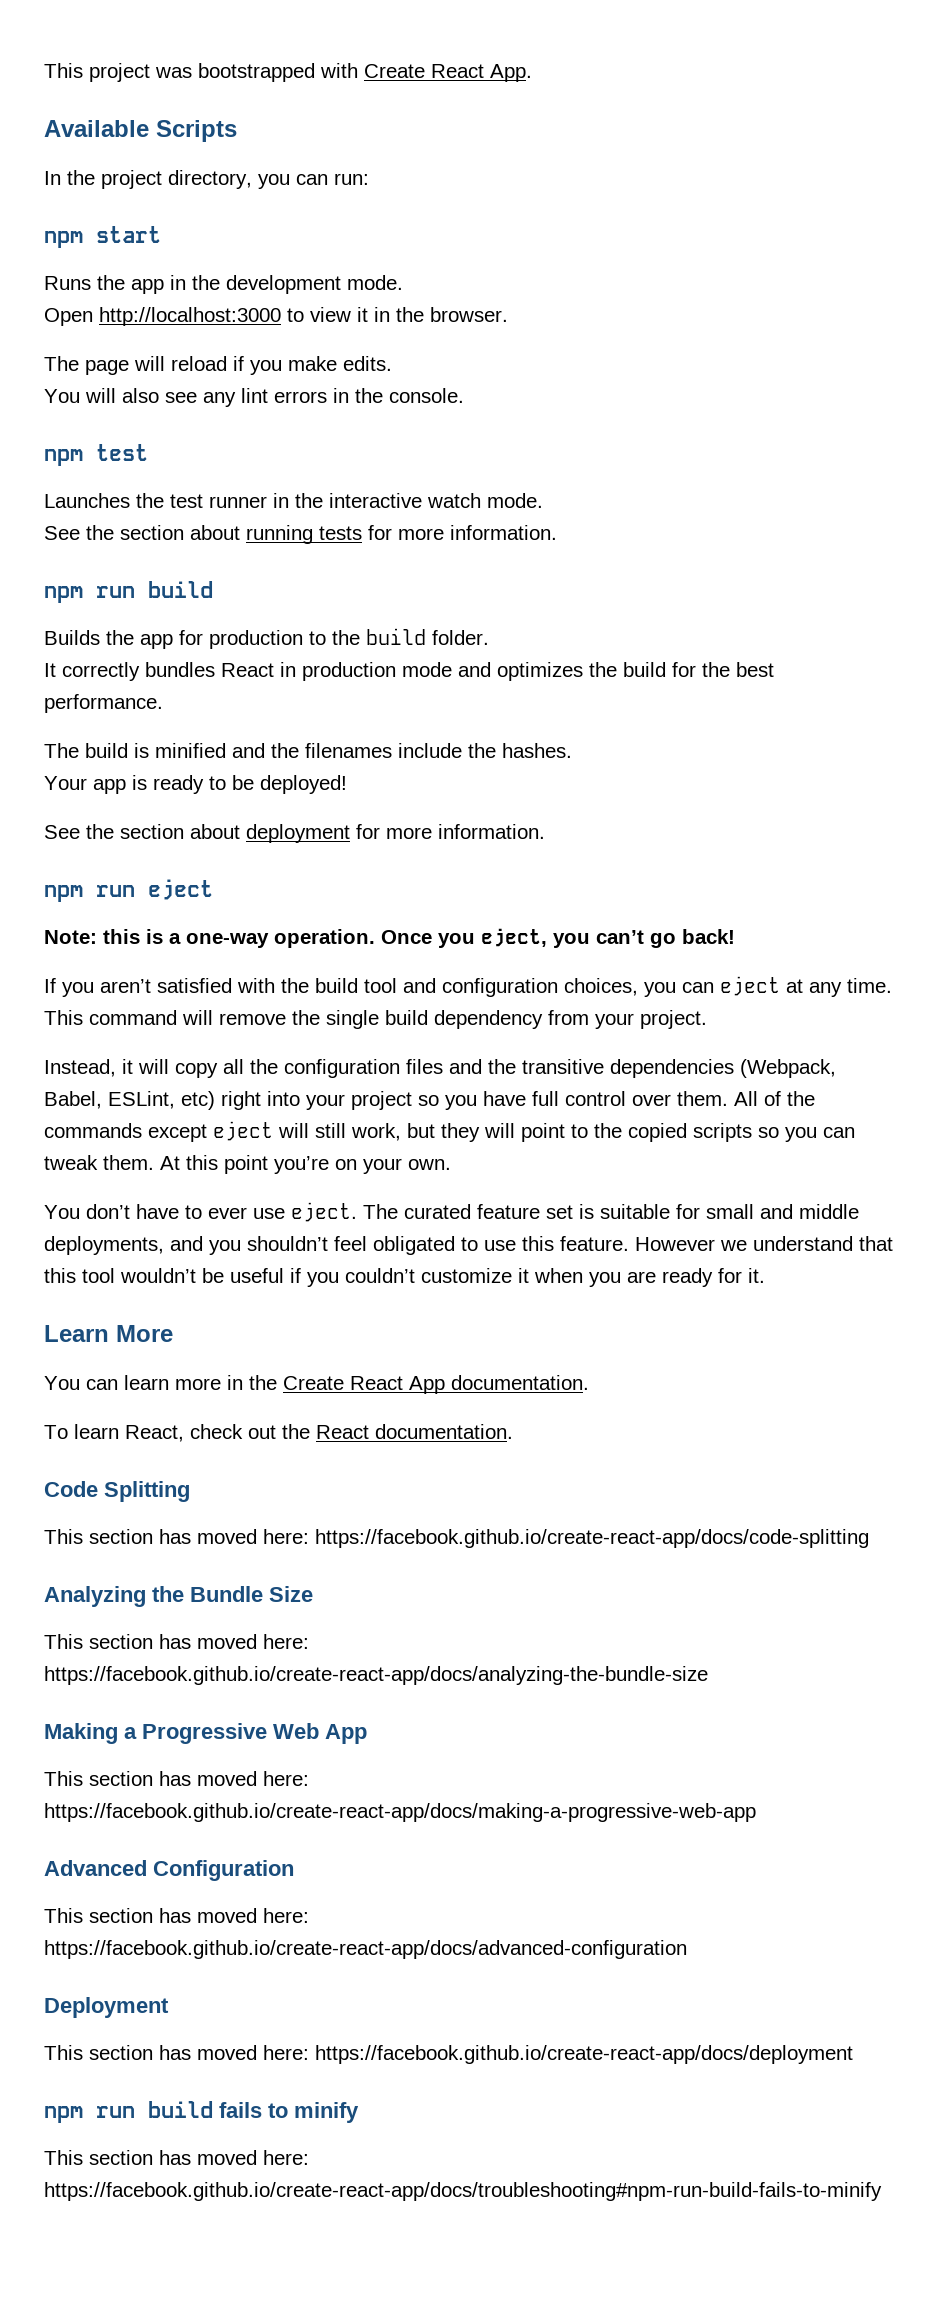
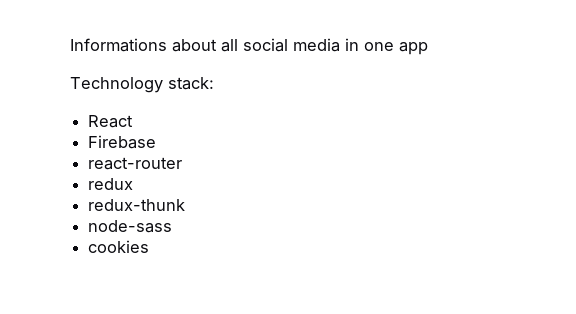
- This project was bootstrapped with Create React App.
- Available Scripts
- In the project directory, you can run:
- npm start
- Runs the app in the development mode.
- Open http://localhost:3000 to view it in the browser.
- The page will reload if you make edits.
- You will also see any lint errors in the console.
- npm test
- Launches the test runner in the interactive watch mode.
- See the section about running tests for more information.
- npm run build
- Builds the app for production to the build folder.
- It correctly bundles React in production mode and optimizes the build for the best performance.
- The build is minified and the filenames include the hashes.
- Your app is ready to be deployed!
- See the section about deployment for more information.
- npm run eject
- Note: this is a one-way operation. Once you eject, you can’t go back!
- If you aren’t satisfied with the build tool and configuration choices, you can eject at any time. This command will remove the single build dependency from your project.
- Instead, it will copy all the configuration files and the transitive dependencies (Webpack, Babel, ESLint, etc) right into your project so you have full control over them. All of the commands except eject will still work, but they will point to the copied scripts so you can tweak them. At this point you’re on your own.
- You don’t have to ever use eject. The curated feature set is suitable for small and middle deployments, and you shouldn’t feel obligated to use this feature. However we understand that this tool wouldn’t be useful if you couldn’t customize it when you are ready for it.
- Learn More
- You can learn more in the Create React App documentation.
- To learn React, check out the React documentation.
- Code Splitting
- This section has moved here: https://facebook.github.io/create-react-app/docs/code-splitting
- Analyzing the Bundle Size
- This section has moved here: https://facebook.github.io/create-react-app/docs/analyzing-the-bundle-size
- Making a Progressive Web App
- This section has moved here: https://facebook.github.io/create-react-app/docs/making-a-progressive-web-app
- Advanced Configuration
- This section has moved here: https://facebook.github.io/create-react-app/docs/advanced-configuration
- Deployment
- This section has moved here: https://facebook.github.io/create-react-app/docs/deployment
- npm run build fails to minify
- This section has moved here: https://facebook.github.io/create-react-app/docs/troubleshooting#npm-run-build-fails-to-minify
+ Informations about all social media in one app
+ Technology stack:
+ React
+ Firebase
+ react-router
+ redux
+ redux-thunk
+ node-sass
+ cookies

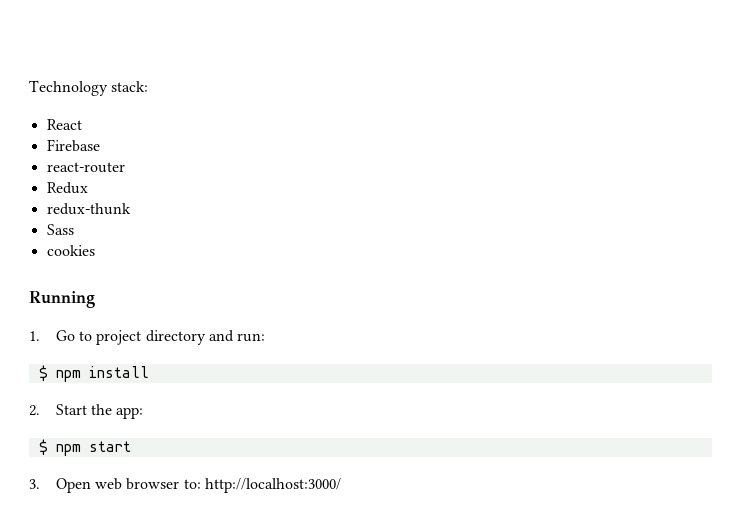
- Informations about all social media in one app
- redux
+ Redux
- node-sass
+ Sass
+ Running
+ 1. Go to project directory and run:
+ $ npm install
+ 2. Start the app:
+ $ npm start
+ 3. Open web browser to: http://localhost:3000/

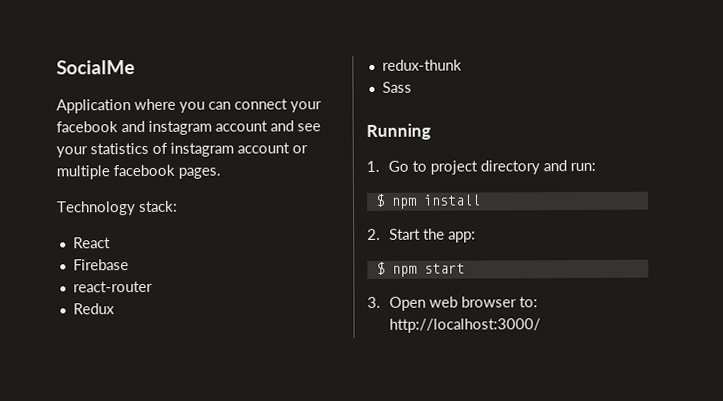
+ SocialMe
+ Application where you can connect your facebook and instagram account and see your statistics of instagram account or multiple facebook pages.
- cookies

